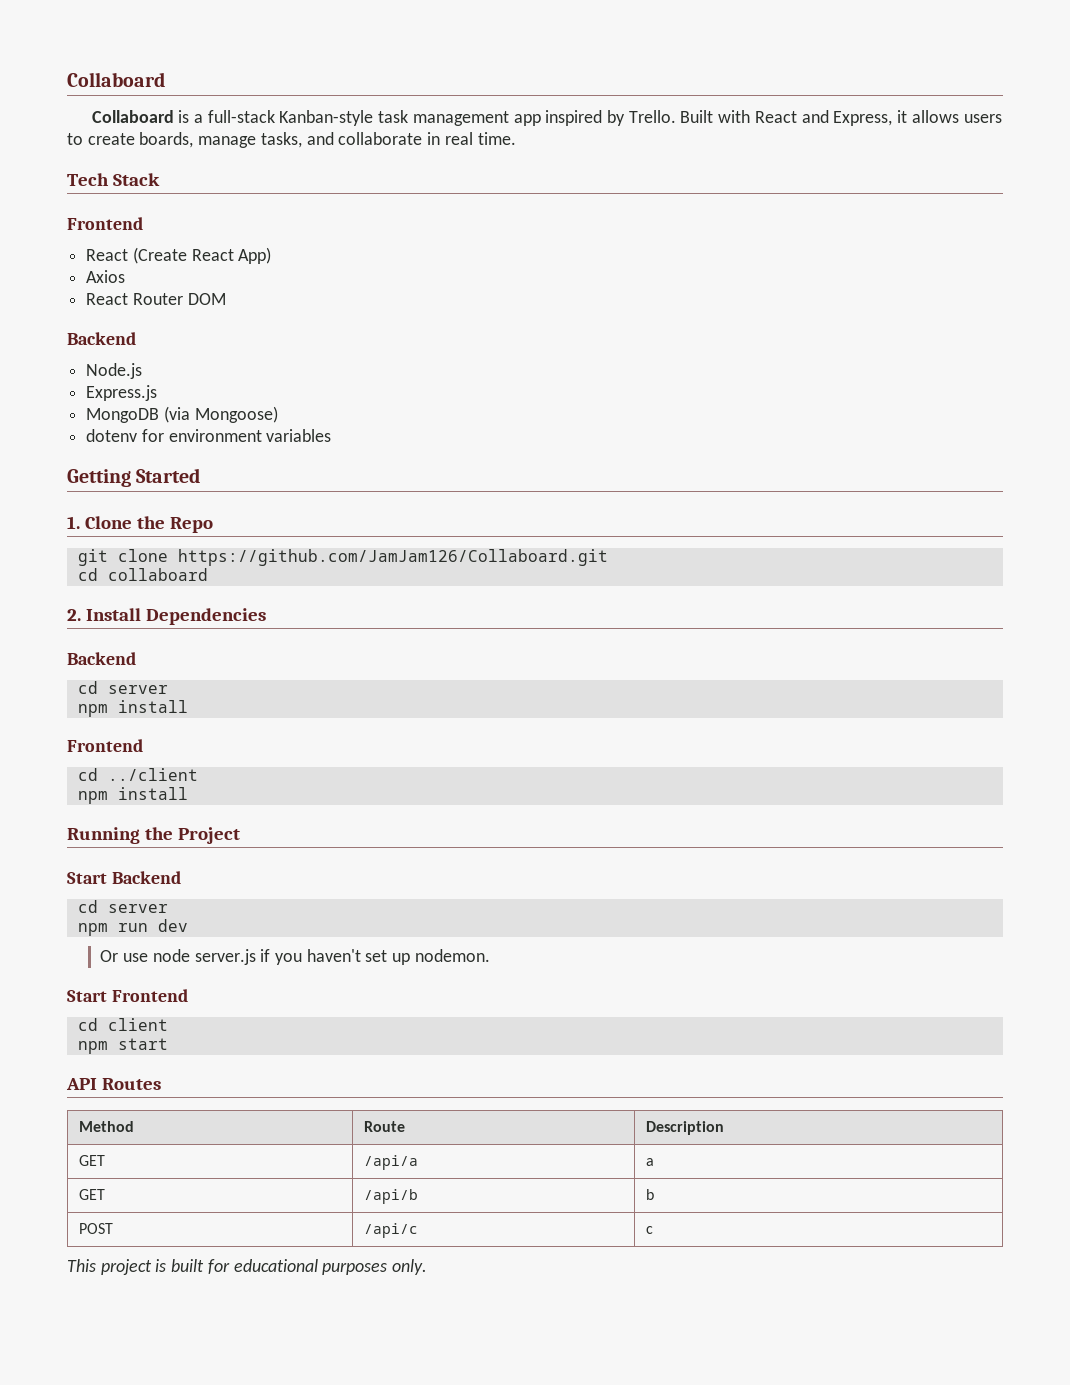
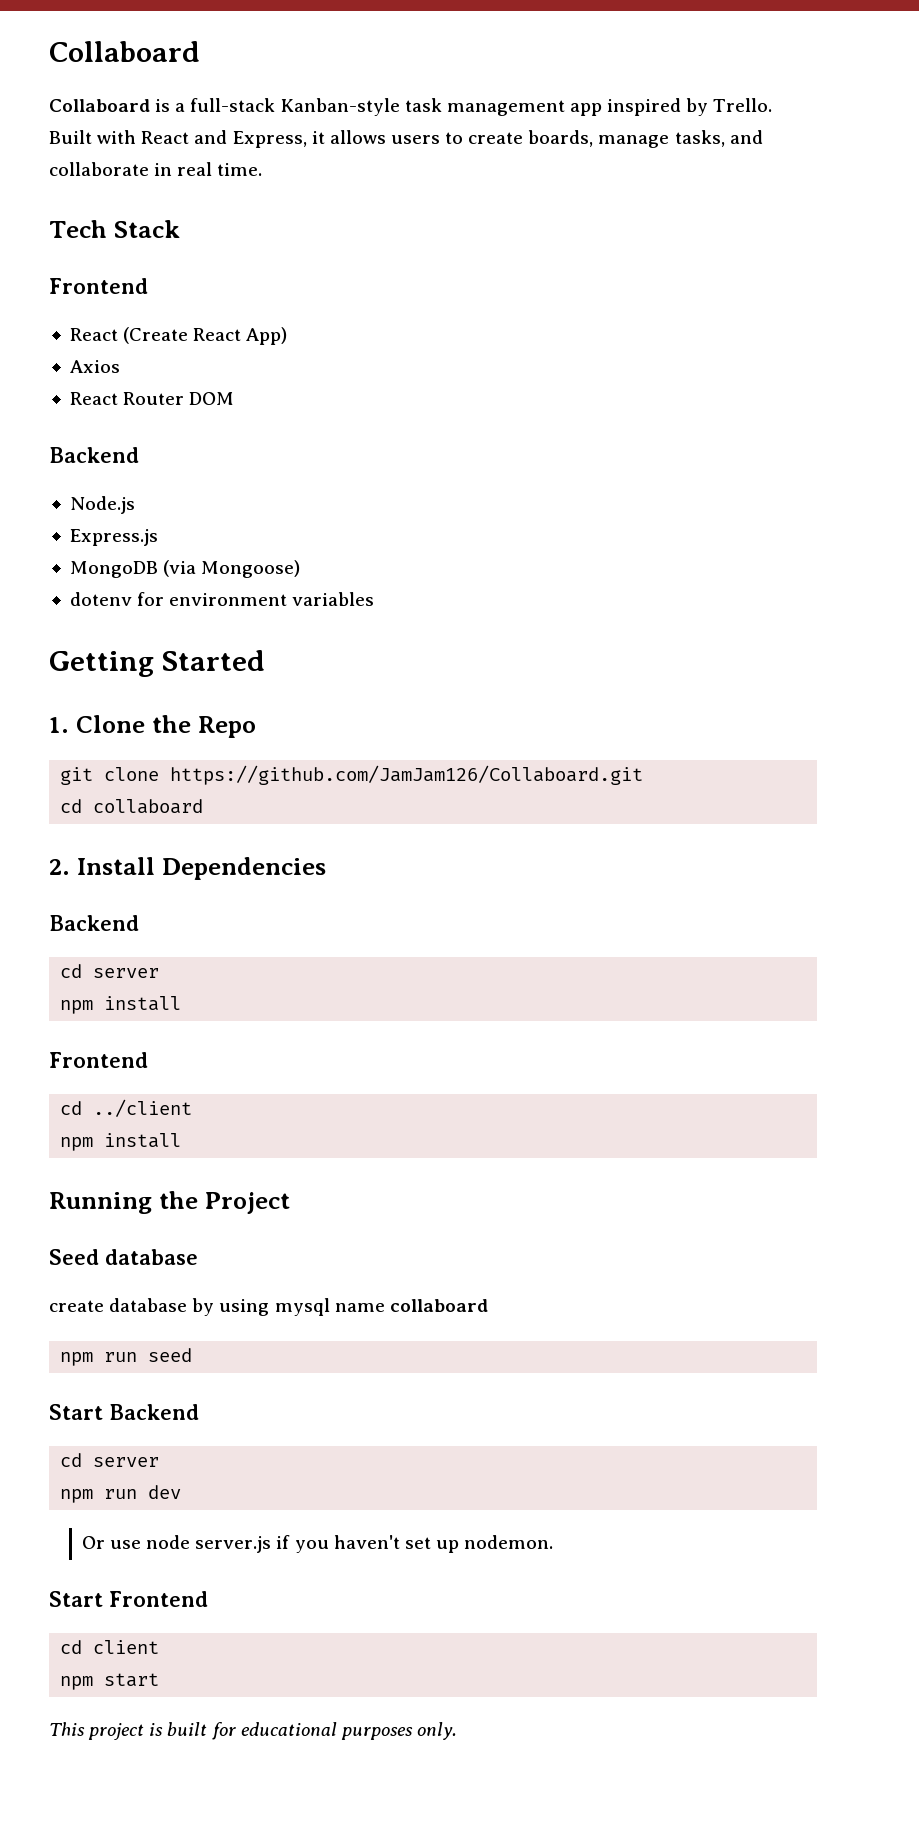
+ Seed database
+ create database by using mysql name collaboard
+ npm run seed
- API Routes
- Method | Route | Description
- GET | /api/a | a
- GET | /api/b | b
- POST | /api/c | c

